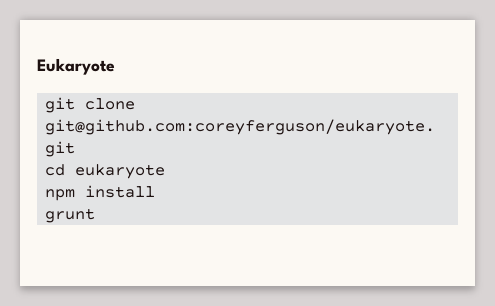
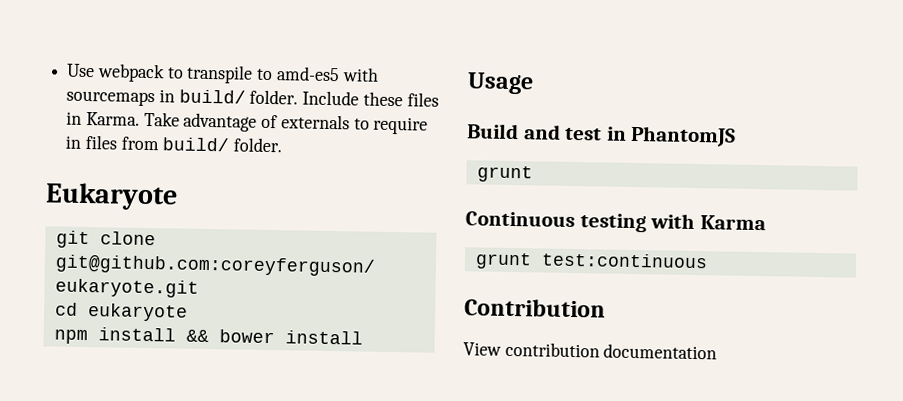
+ Use webpack to transpile to amd-es5 with sourcemaps in build/ folder. Include these files in Karma. Take advantage of externals to require in files from build/ folder.
- npm install
+ npm install && bower install
+ Usage
+ Build and test in PhantomJS
  grunt
+ Continuous testing with Karma
+ grunt test:continuous
+ Contribution
+ View contribution documentation

